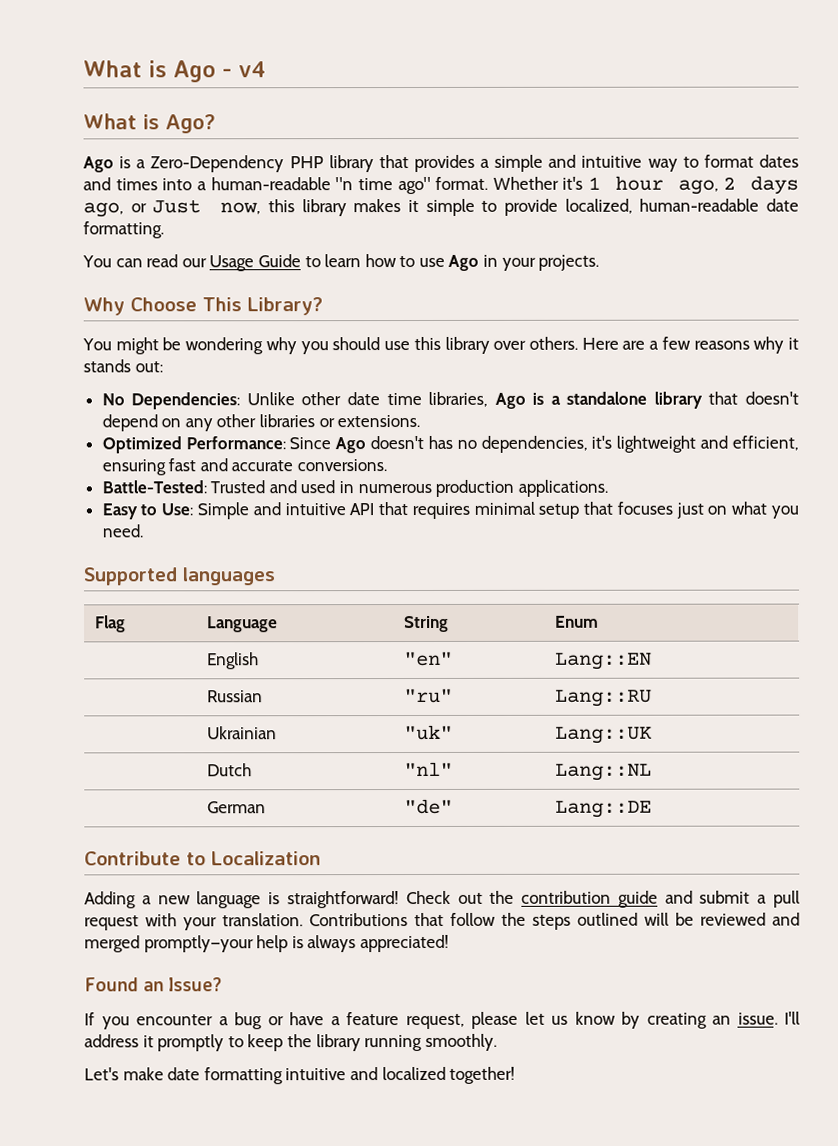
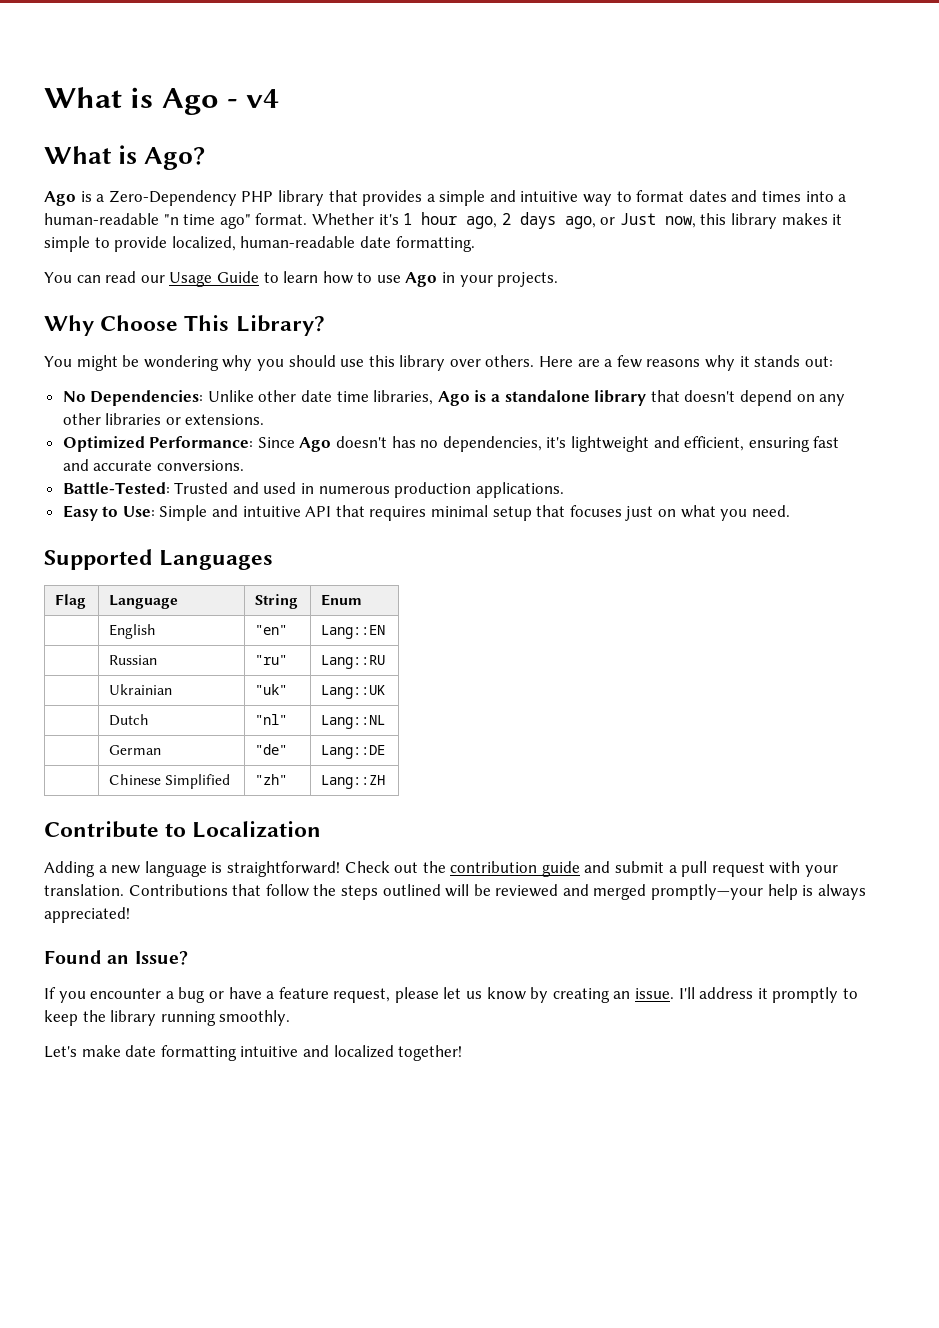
- Supported languages
+ Supported Languages
+ | Chinese Simplified | "zh" | Lang::ZH

